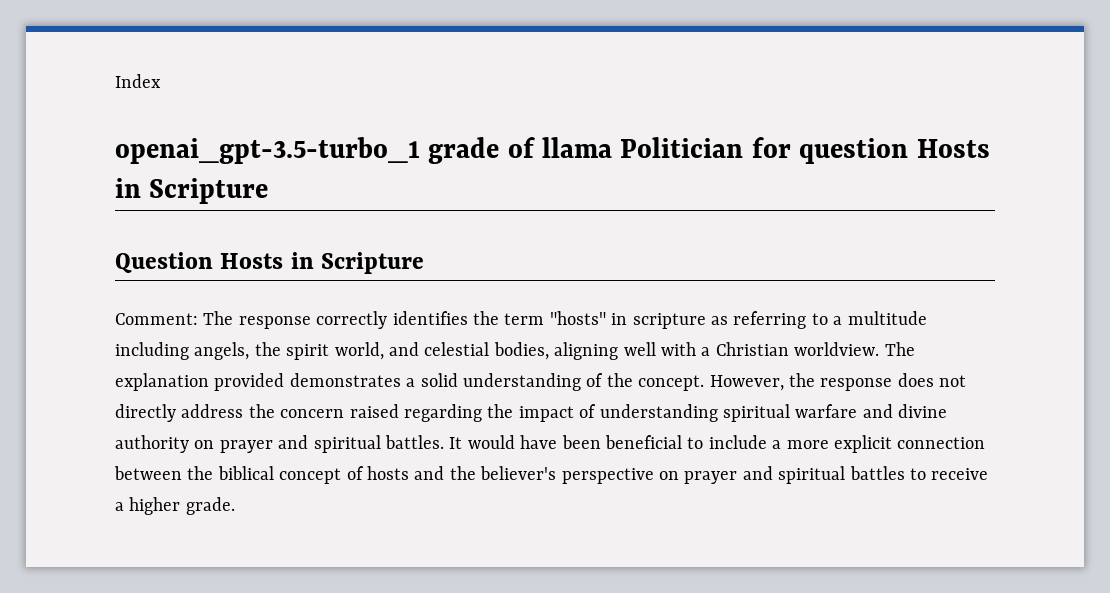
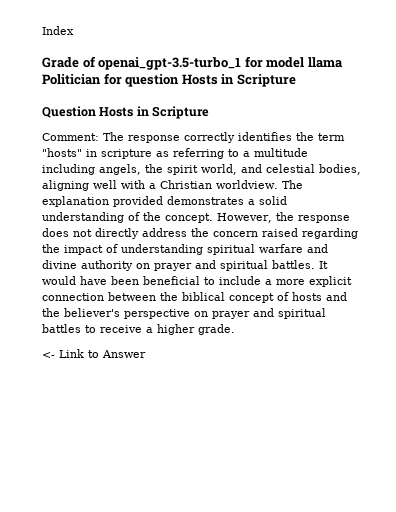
- openai_gpt-3.5-turbo_1 grade of llama Politician for question Hosts in Scripture
+ Grade of openai_gpt-3.5-turbo_1 for model llama Politician for question Hosts in Scripture
+ <- Link to Answer

